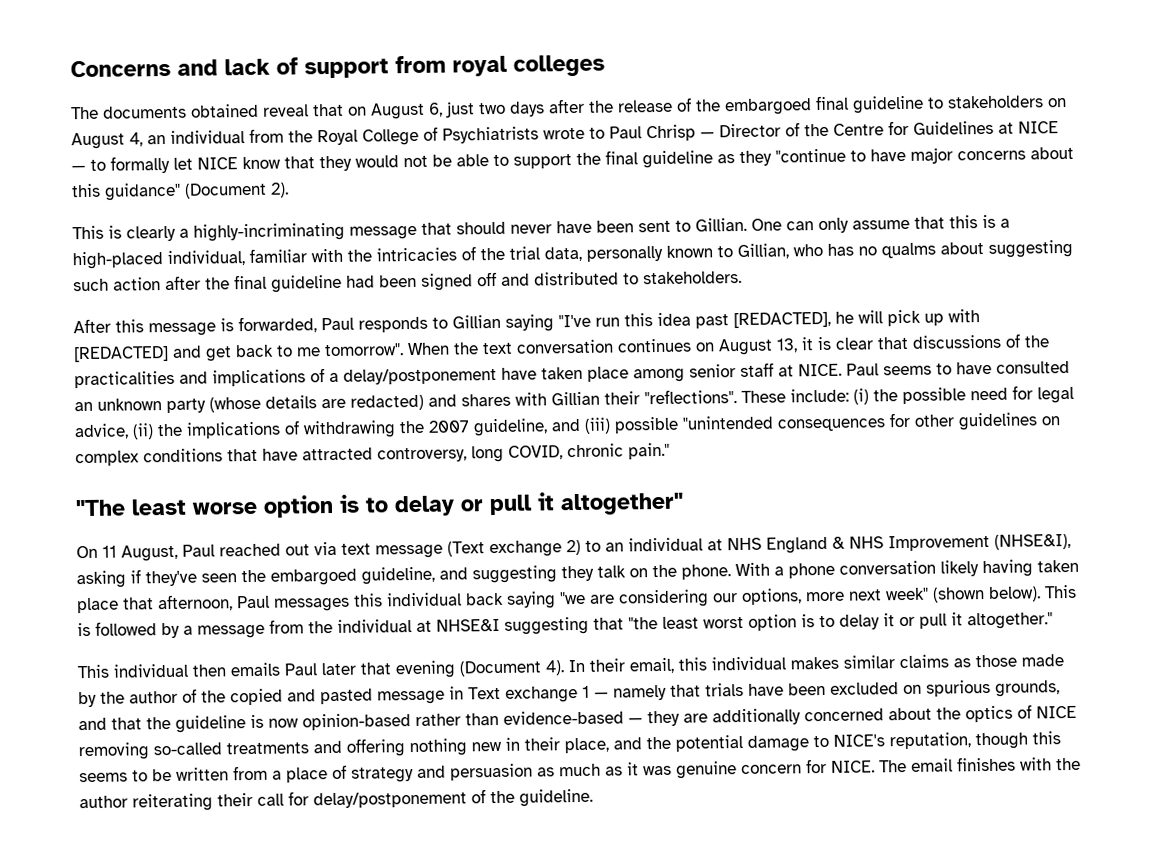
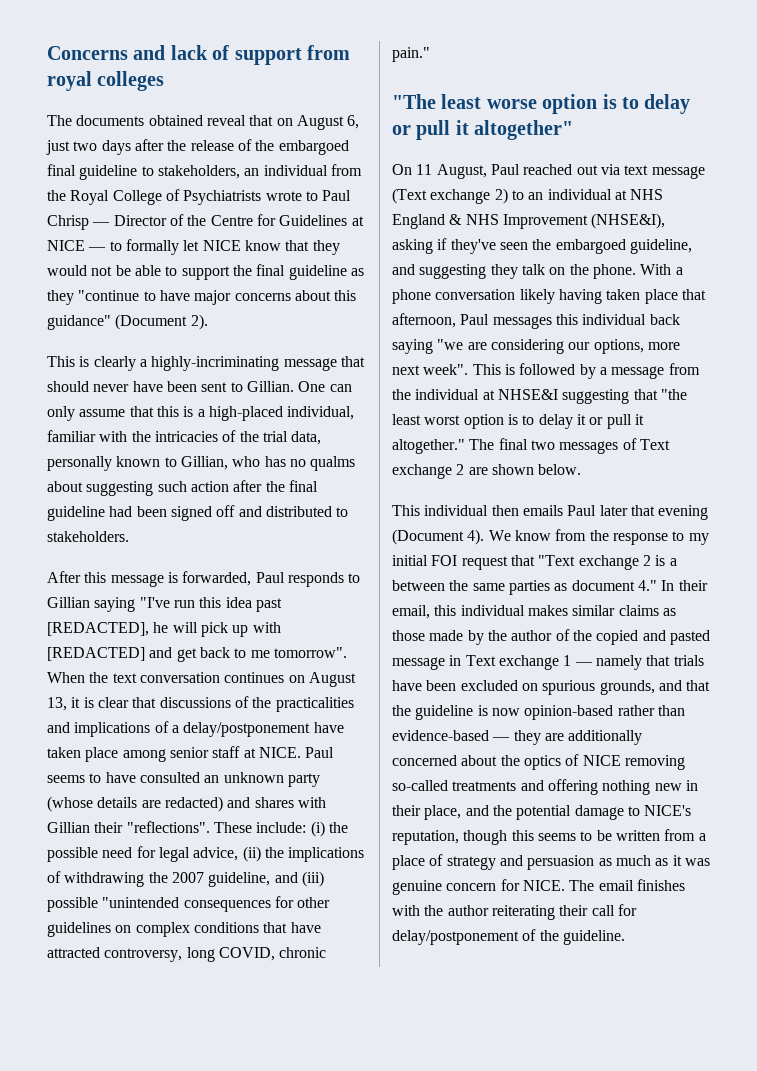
- The documents obtained reveal that on August 6, just two days after the release of the embargoed final guideline to stakeholders on August 4, an individual from the Royal College of Psychiatrists wrote to Paul Chrisp — Director of the Centre for Guidelines at NICE — to formally let NICE know that they would not be able to support the final guideline as they "continue to have major concerns about this guidance" (Document 2).
+ The documents obtained reveal that on August 6, just two days after the release of the embargoed final guideline to stakeholders, an individual from the Royal College of Psychiatrists wrote to Paul Chrisp — Director of the Centre for Guidelines at NICE — to formally let NICE know that they would not be able to support the final guideline as they "continue to have major concerns about this guidance" (Document 2).
- With a phone conversation likely having taken place that afternoon, Paul messages this individual back saying "we are considering our options, more next week" (shown below).
+ With a phone conversation likely having taken place that afternoon, Paul messages this individual back saying "we are considering our options, more next week".
+ The final two messages of Text exchange 2 are shown below.
- In their email, this individual makes similar claims as those made by the author of the copied and pasted message in Text exchange 1 — namely that trials have been excluded on spurious grounds, and that the guideline is now opinion-based rather than evidence-based — they are additionally concerned about the optics of NICE removing so-called treatments and offering nothing new in their place, and the potential damage to NICE's reputation, though this seems to be written from a place of strategy and persuasion as much as it was genuine concern for NICE.
+ We know from the response to my initial FOI request that "Text exchange 2 is a between the same parties as document 4." In their email, this individual makes similar claims as those made by the author of the copied and pasted message in Text exchange 1 — namely that trials have been excluded on spurious grounds, and that the guideline is now opinion-based rather than evidence-based — they are additionally concerned about the optics of NICE removing so-called treatments and offering nothing new in their place, and the potential damage to NICE's reputation, though this seems to be written from a place of strategy and persuasion as much as it was genuine concern for NICE.

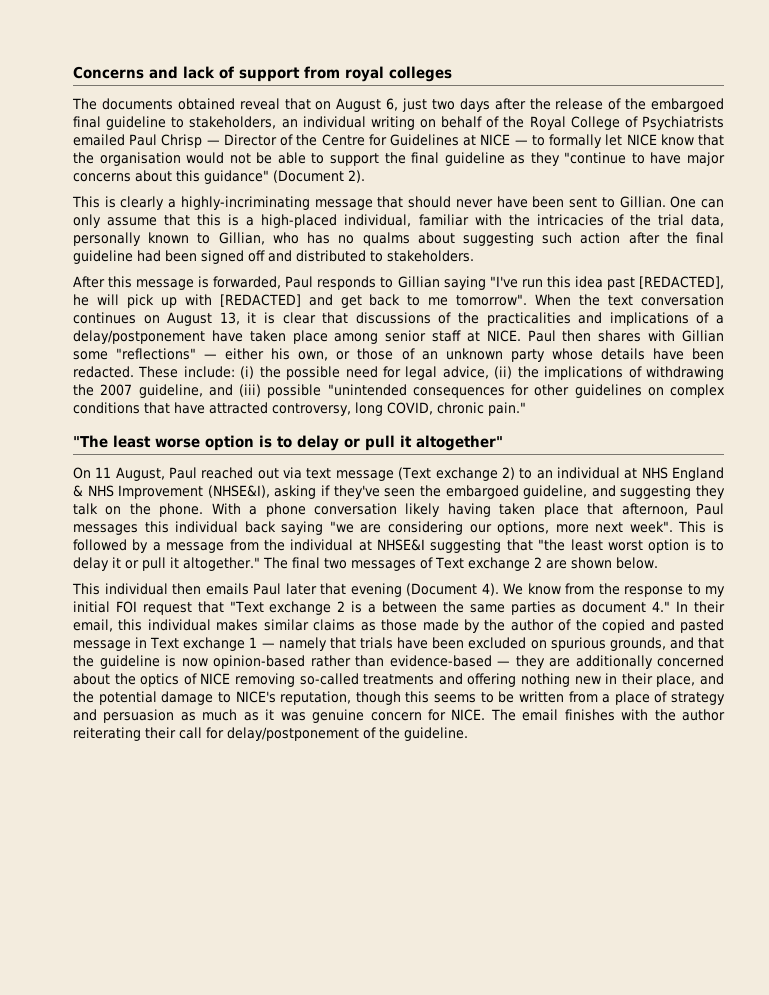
- The documents obtained reveal that on August 6, just two days after the release of the embargoed final guideline to stakeholders, an individual from the Royal College of Psychiatrists wrote to Paul Chrisp — Director of the Centre for Guidelines at NICE — to formally let NICE know that they would not be able to support the final guideline as they "continue to have major concerns about this guidance" (Document 2).
+ The documents obtained reveal that on August 6, just two days after the release of the embargoed final guideline to stakeholders, an individual writing on behalf of the Royal College of Psychiatrists emailed Paul Chrisp — Director of the Centre for Guidelines at NICE — to formally let NICE know that the organisation would not be able to support the final guideline as they "continue to have major concerns about this guidance" (Document 2).
- Paul seems to have consulted an unknown party (whose details are redacted) and shares with Gillian their "reflections".
+ Paul then shares with Gillian some "reflections" — either his own, or those of an unknown party whose details have been redacted.

